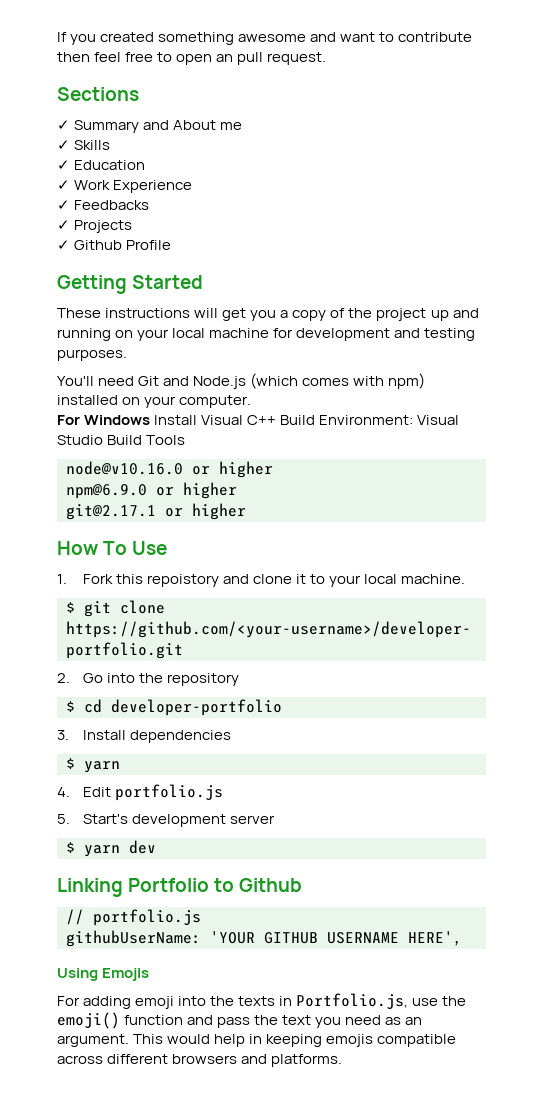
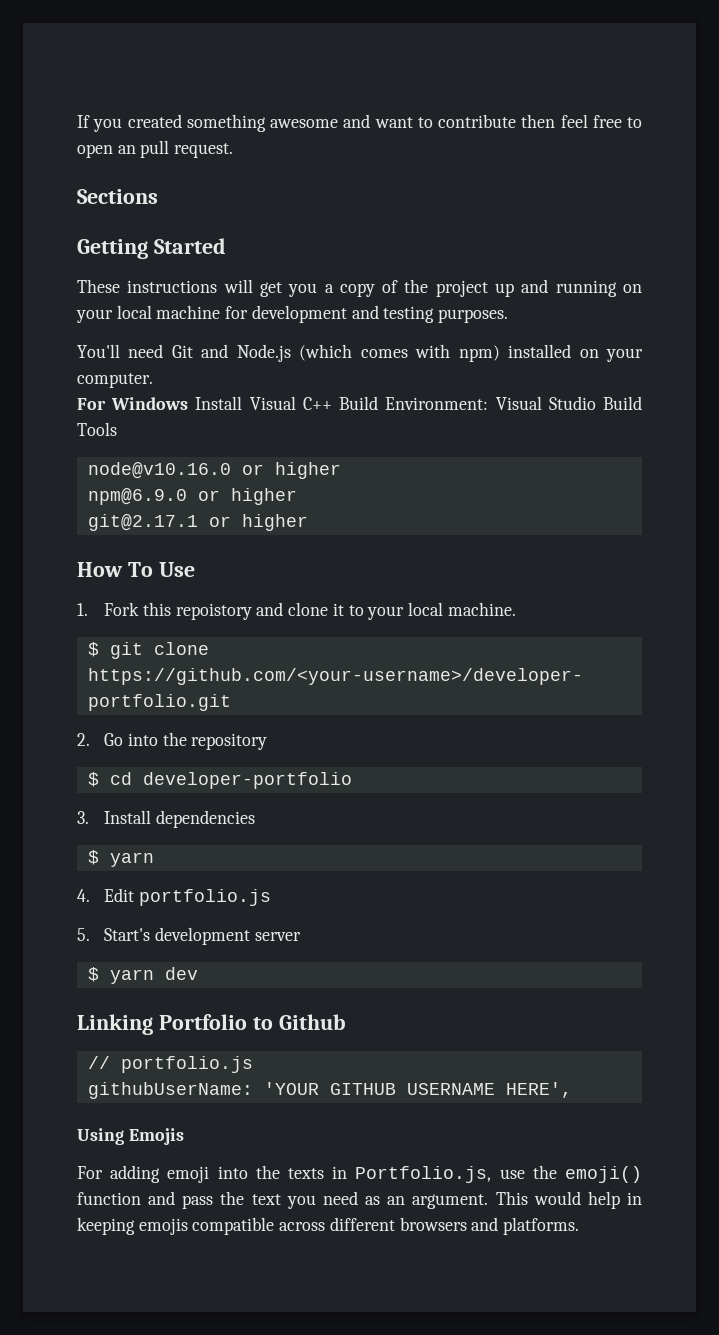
- ✓ Summary and About me
- ✓ Skills
- ✓ Education
- ✓ Work Experience
- ✓ Feedbacks
- ✓ Projects
- ✓ Github Profile

